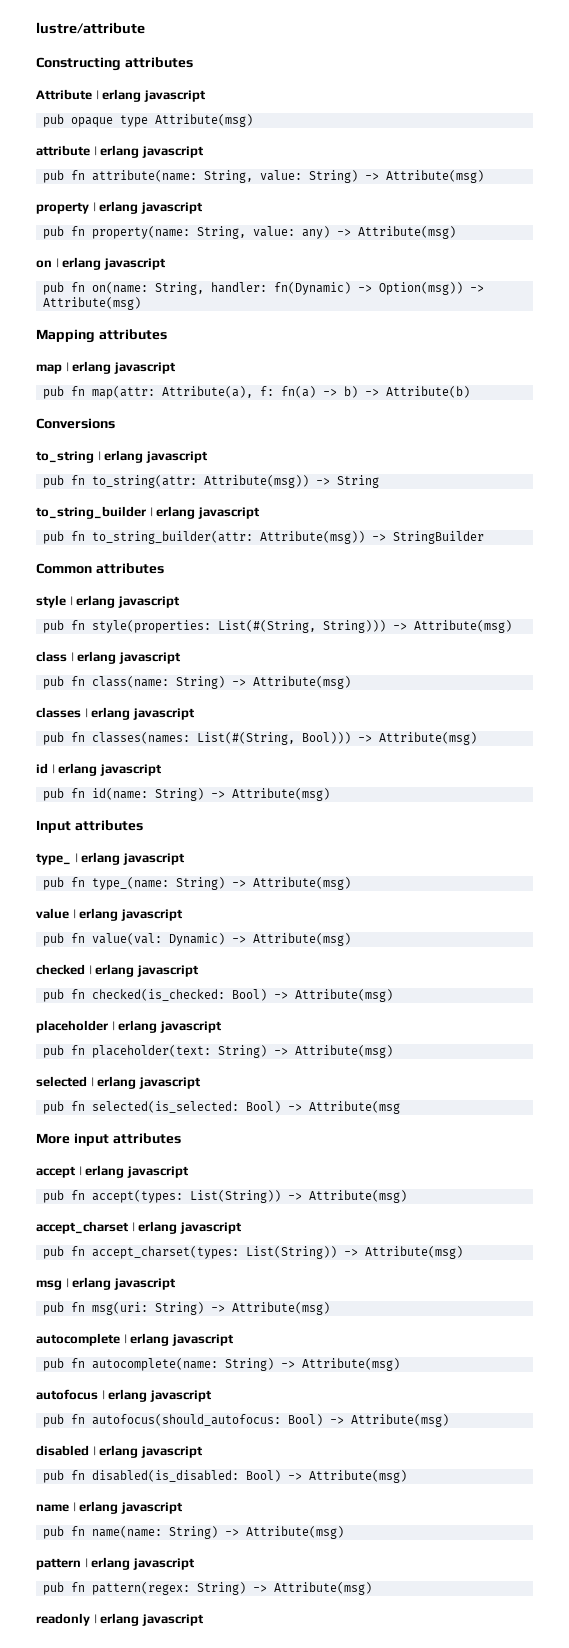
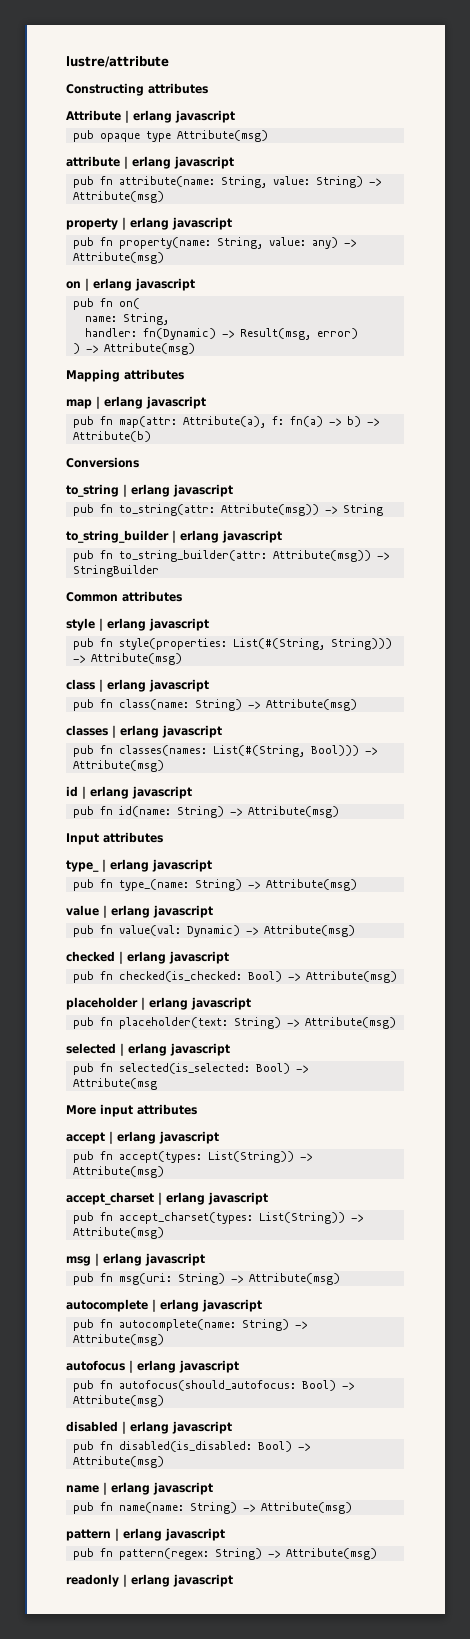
- pub fn on(name: String, handler: fn(Dynamic) -> Option(msg)) -> Attribute(msg)
+ pub fn on(
+ name: String,
+ handler: fn(Dynamic) -> Result(msg, error)
+ ) -> Attribute(msg)

